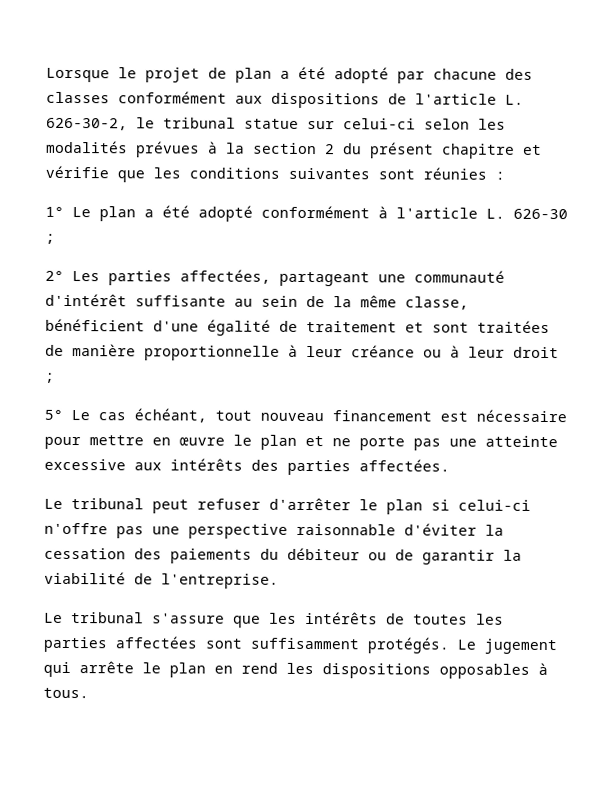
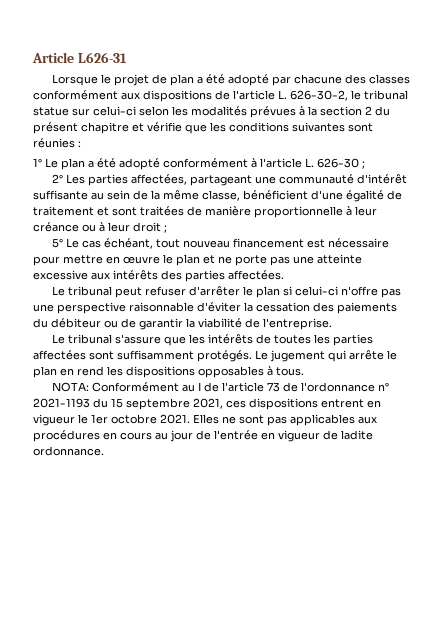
+ Article L626-31
+ NOTA: Conformément au I de l'article 73 de l'ordonnance n° 2021-1193 du 15 septembre 2021, ces dispositions entrent en vigueur le 1er octobre 2021. Elles ne sont pas applicables aux procédures en cours au jour de l'entrée en vigueur de ladite ordonnance.

